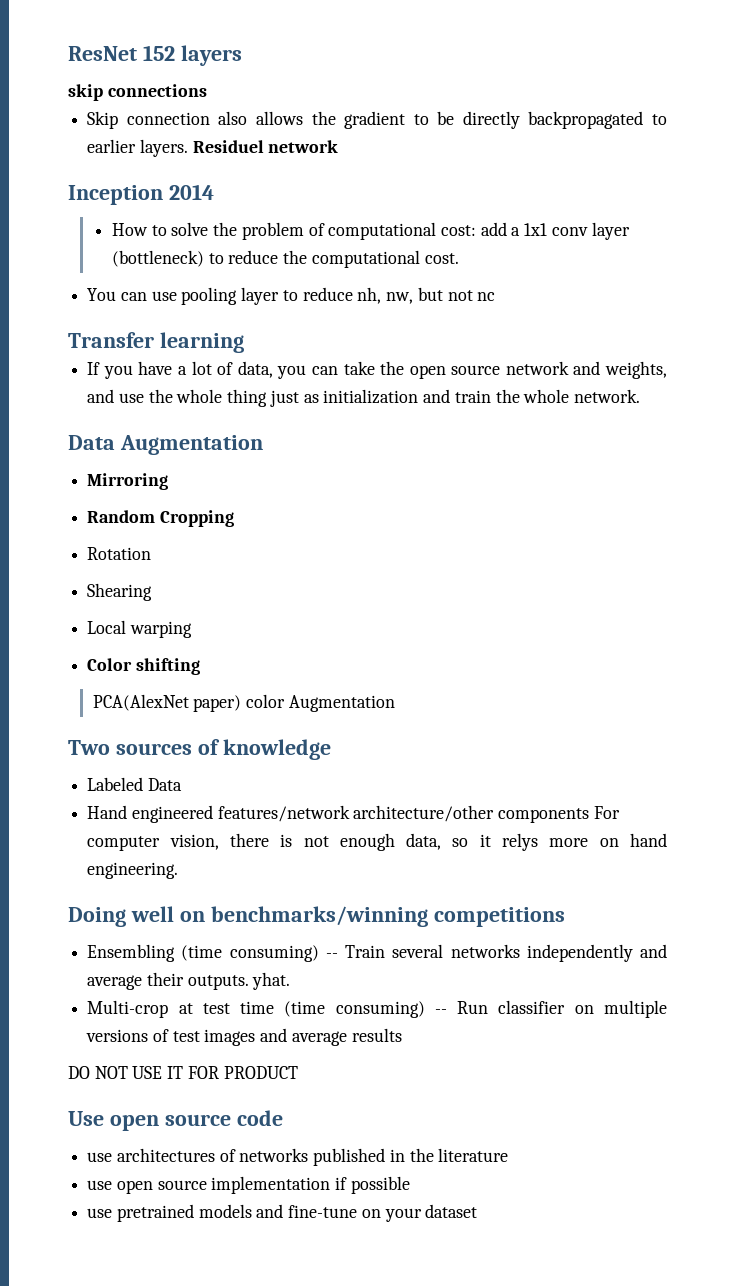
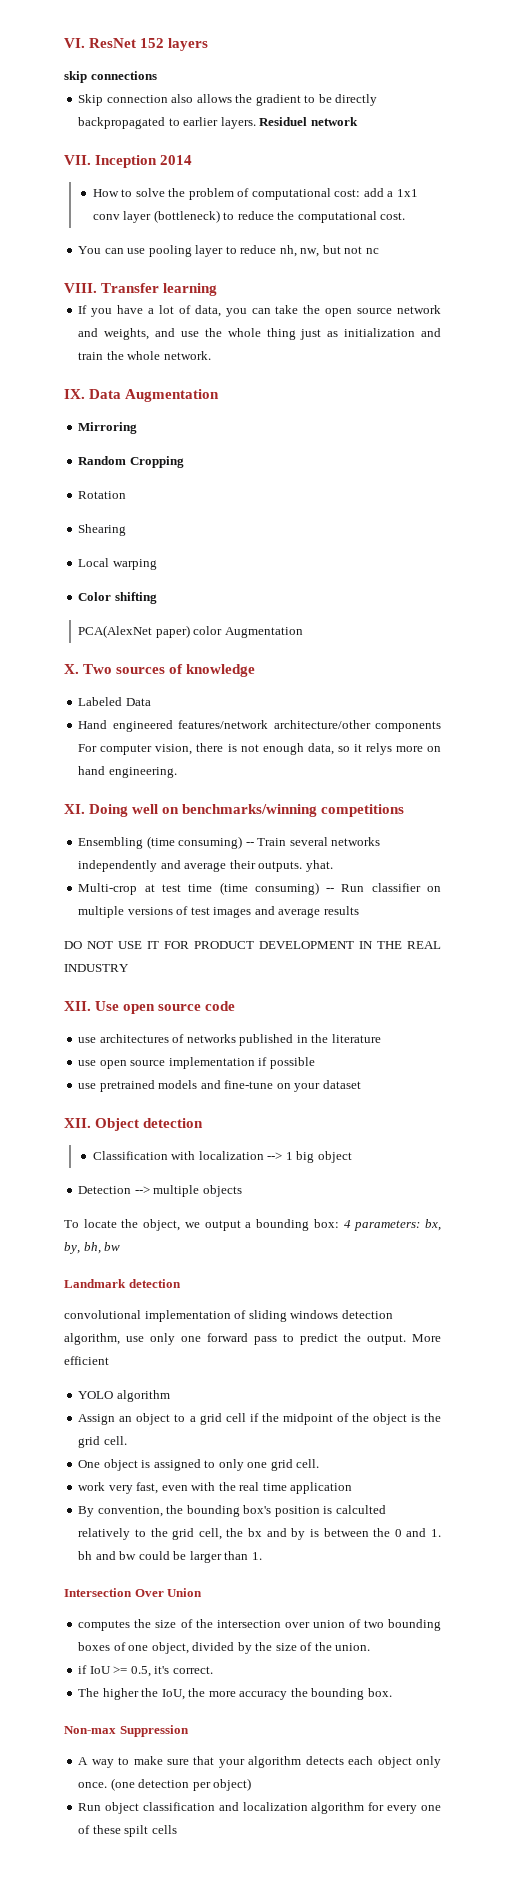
- ResNet 152 layers
+ VI. ResNet 152 layers
- Inception 2014
+ VII. Inception 2014
+ VIII.
- Data Augmentation
+ IX. Data Augmentation
- Two sources of knowledge
+ X. Two sources of knowledge
- Doing well on benchmarks/winning competitions
+ XI. Doing well on benchmarks/winning competitions
- DO NOT USE IT FOR PRODUCT
- Use open source code
+ DO NOT USE IT FOR PRODUCT DEVELOPMENT IN THE REAL INDUSTRY
+ XII. Use open source code
+ XII. Object detection
+ Classification with localization --> 1 big object
+ Detection --> multiple objects
+ To locate the object, we output a bounding box: 4 parameters: bx, by, bh, bw
+ Landmark detection
+ convolutional implementation of sliding windows detection algorithm, use only one forward pass to predict the output. More efficient
+ YOLO algorithm
+ Assign an object to a grid cell if the midpoint of the object is the grid cell.
+ One object is assigned to only one grid cell.
+ work very fast, even with the real time application
+ By convention, the bounding box's position is calculted relatively to the grid cell, the bx and by is between the 0 and 1. bh and bw could be larger than 1.
+ Intersection Over Union
+ computes the size of the intersection over union of two bounding boxes of one object, divided by the size of the union.
+ if IoU >= 0.5, it's correct.
+ The higher the IoU, the more accuracy the bounding box.
+ Non-max Suppression
+ A way to make sure that your algorithm detects each object only once. (one detection per object)
+ Run object classification and localization algorithm for every one of these spilt cells

